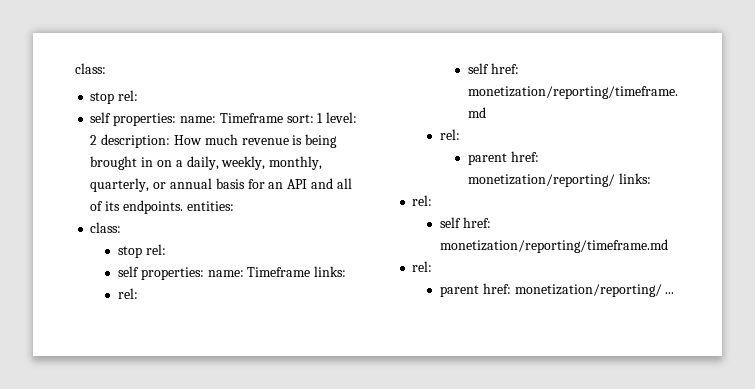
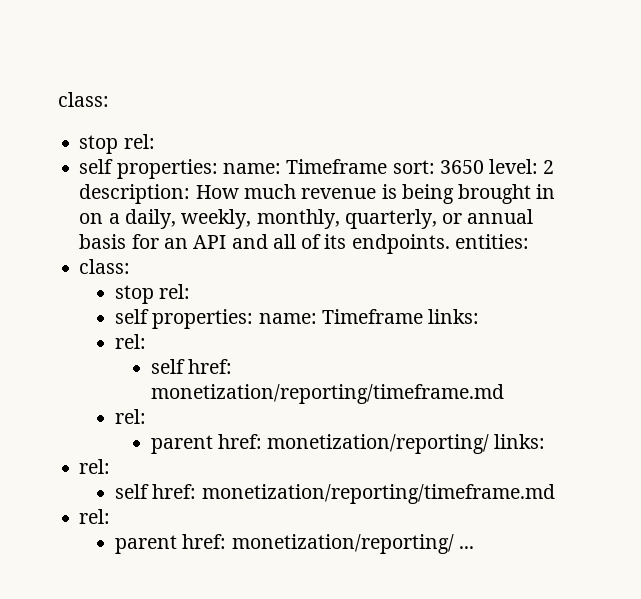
- self properties: name: Timeframe sort: 1 level: 2 description: How much revenue is being brought in on a daily, weekly, monthly, quarterly, or annual basis for an API and all of its endpoints. entities:
+ self properties: name: Timeframe sort: 3650 level: 2 description: How much revenue is being brought in on a daily, weekly, monthly, quarterly, or annual basis for an API and all of its endpoints. entities:

